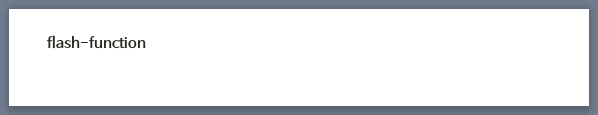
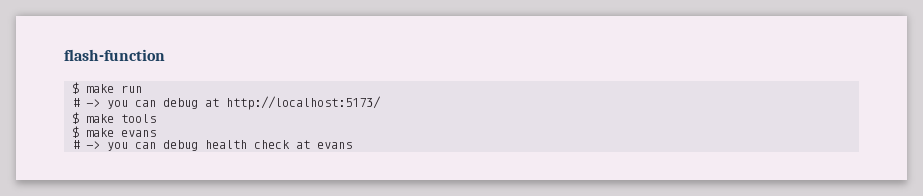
+ $ make run
+ # -> you can debug at http://localhost:5173/
+ $ make tools
+ $ make evans
+ # -> you can debug health check at evans

